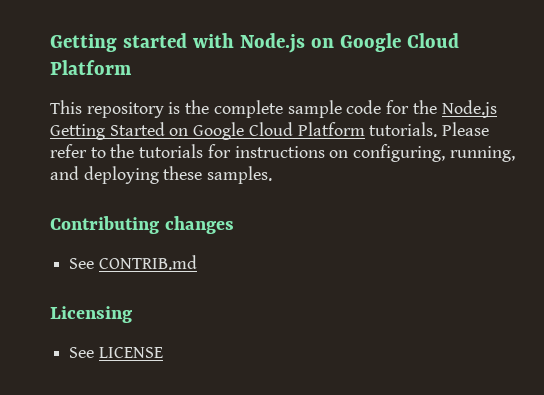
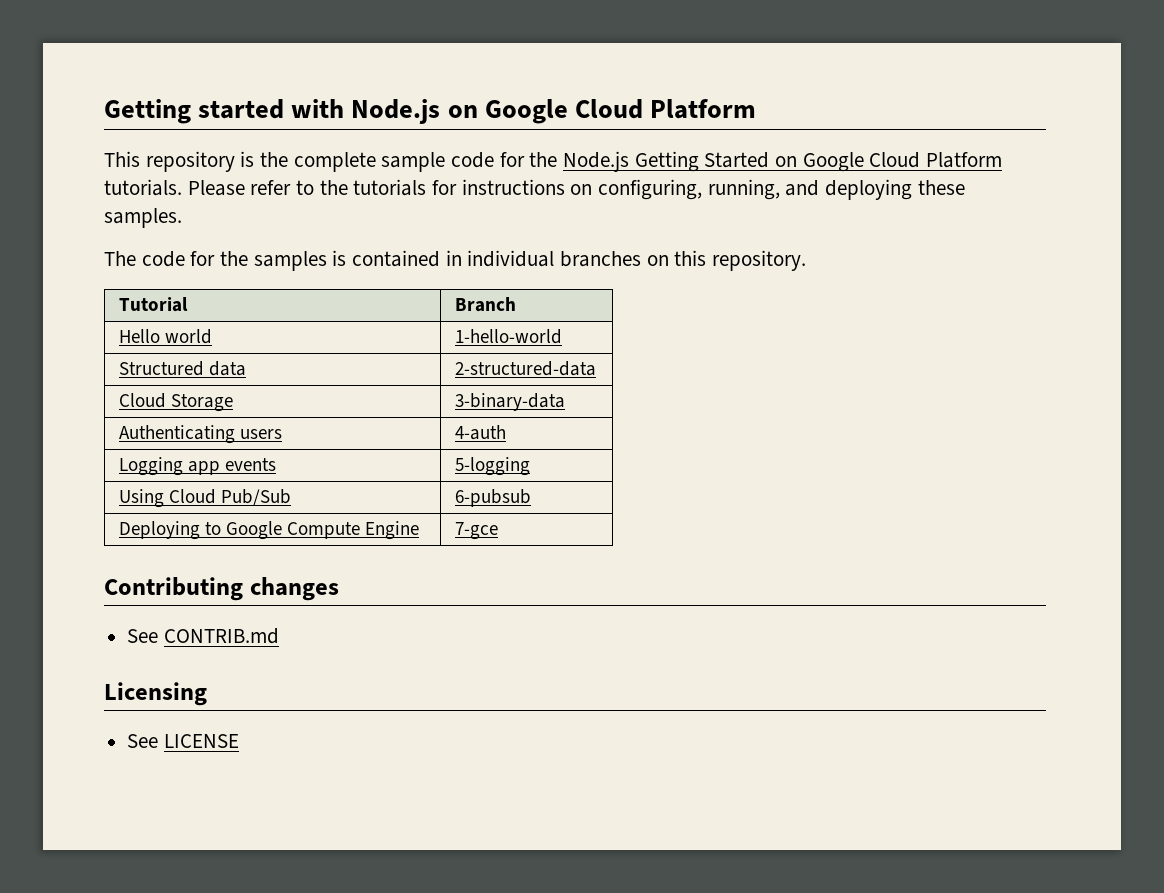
+ The code for the samples is contained in individual branches on this repository.
+ Tutorial | Branch
+ Hello world | 1-hello-world
+ Structured data | 2-structured-data
+ Cloud Storage | 3-binary-data
+ Authenticating users | 4-auth
+ Logging app events | 5-logging
+ Using Cloud Pub/Sub | 6-pubsub
+ Deploying to Google Compute Engine | 7-gce

